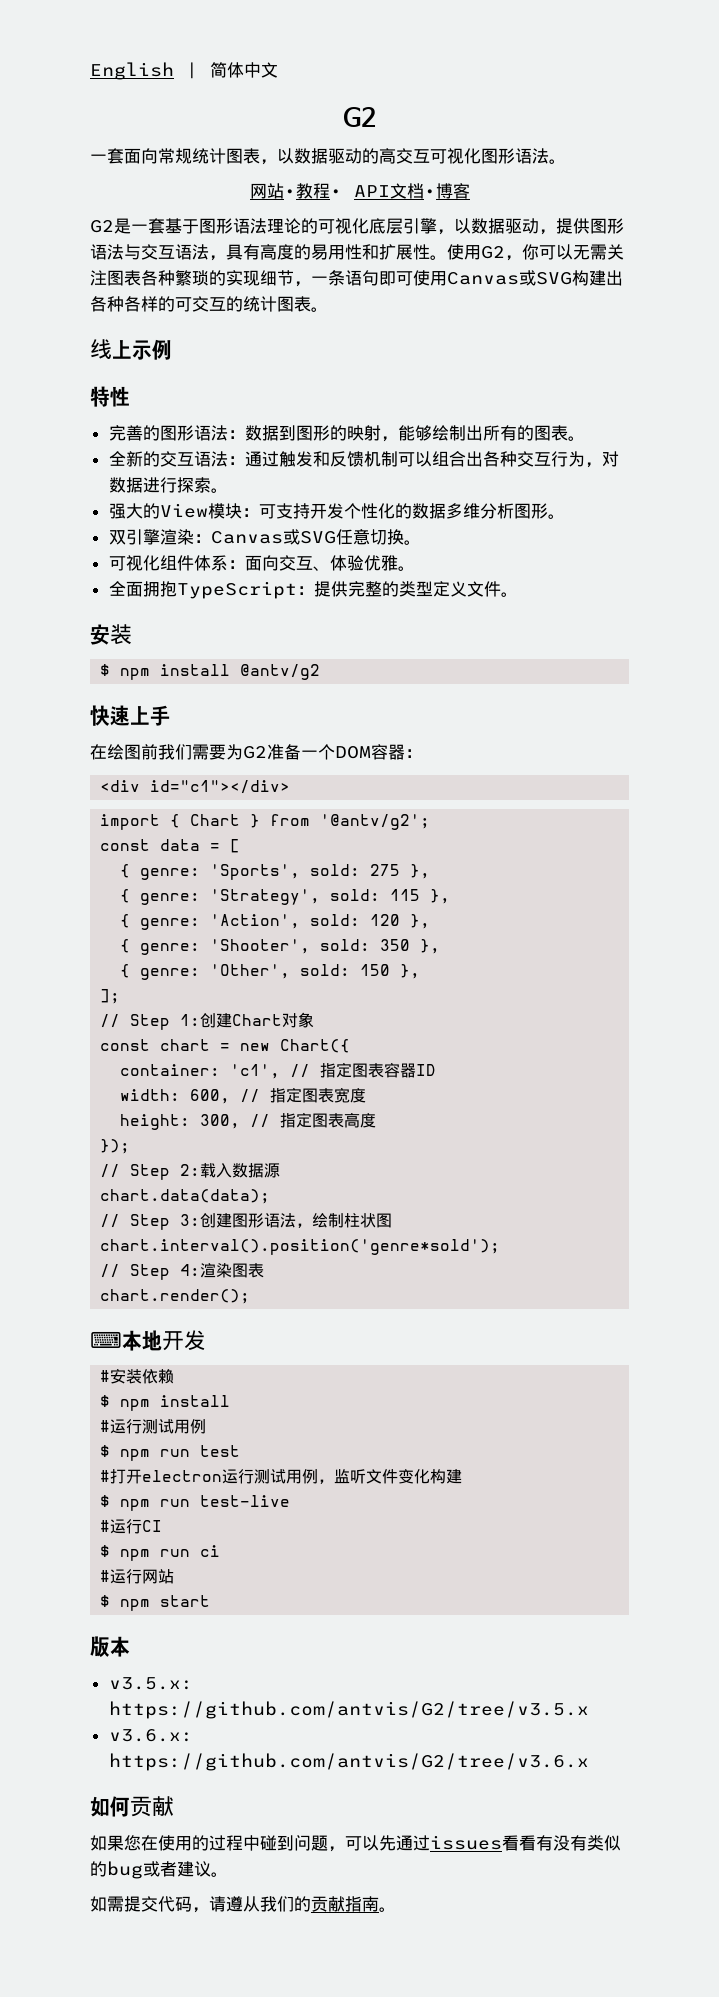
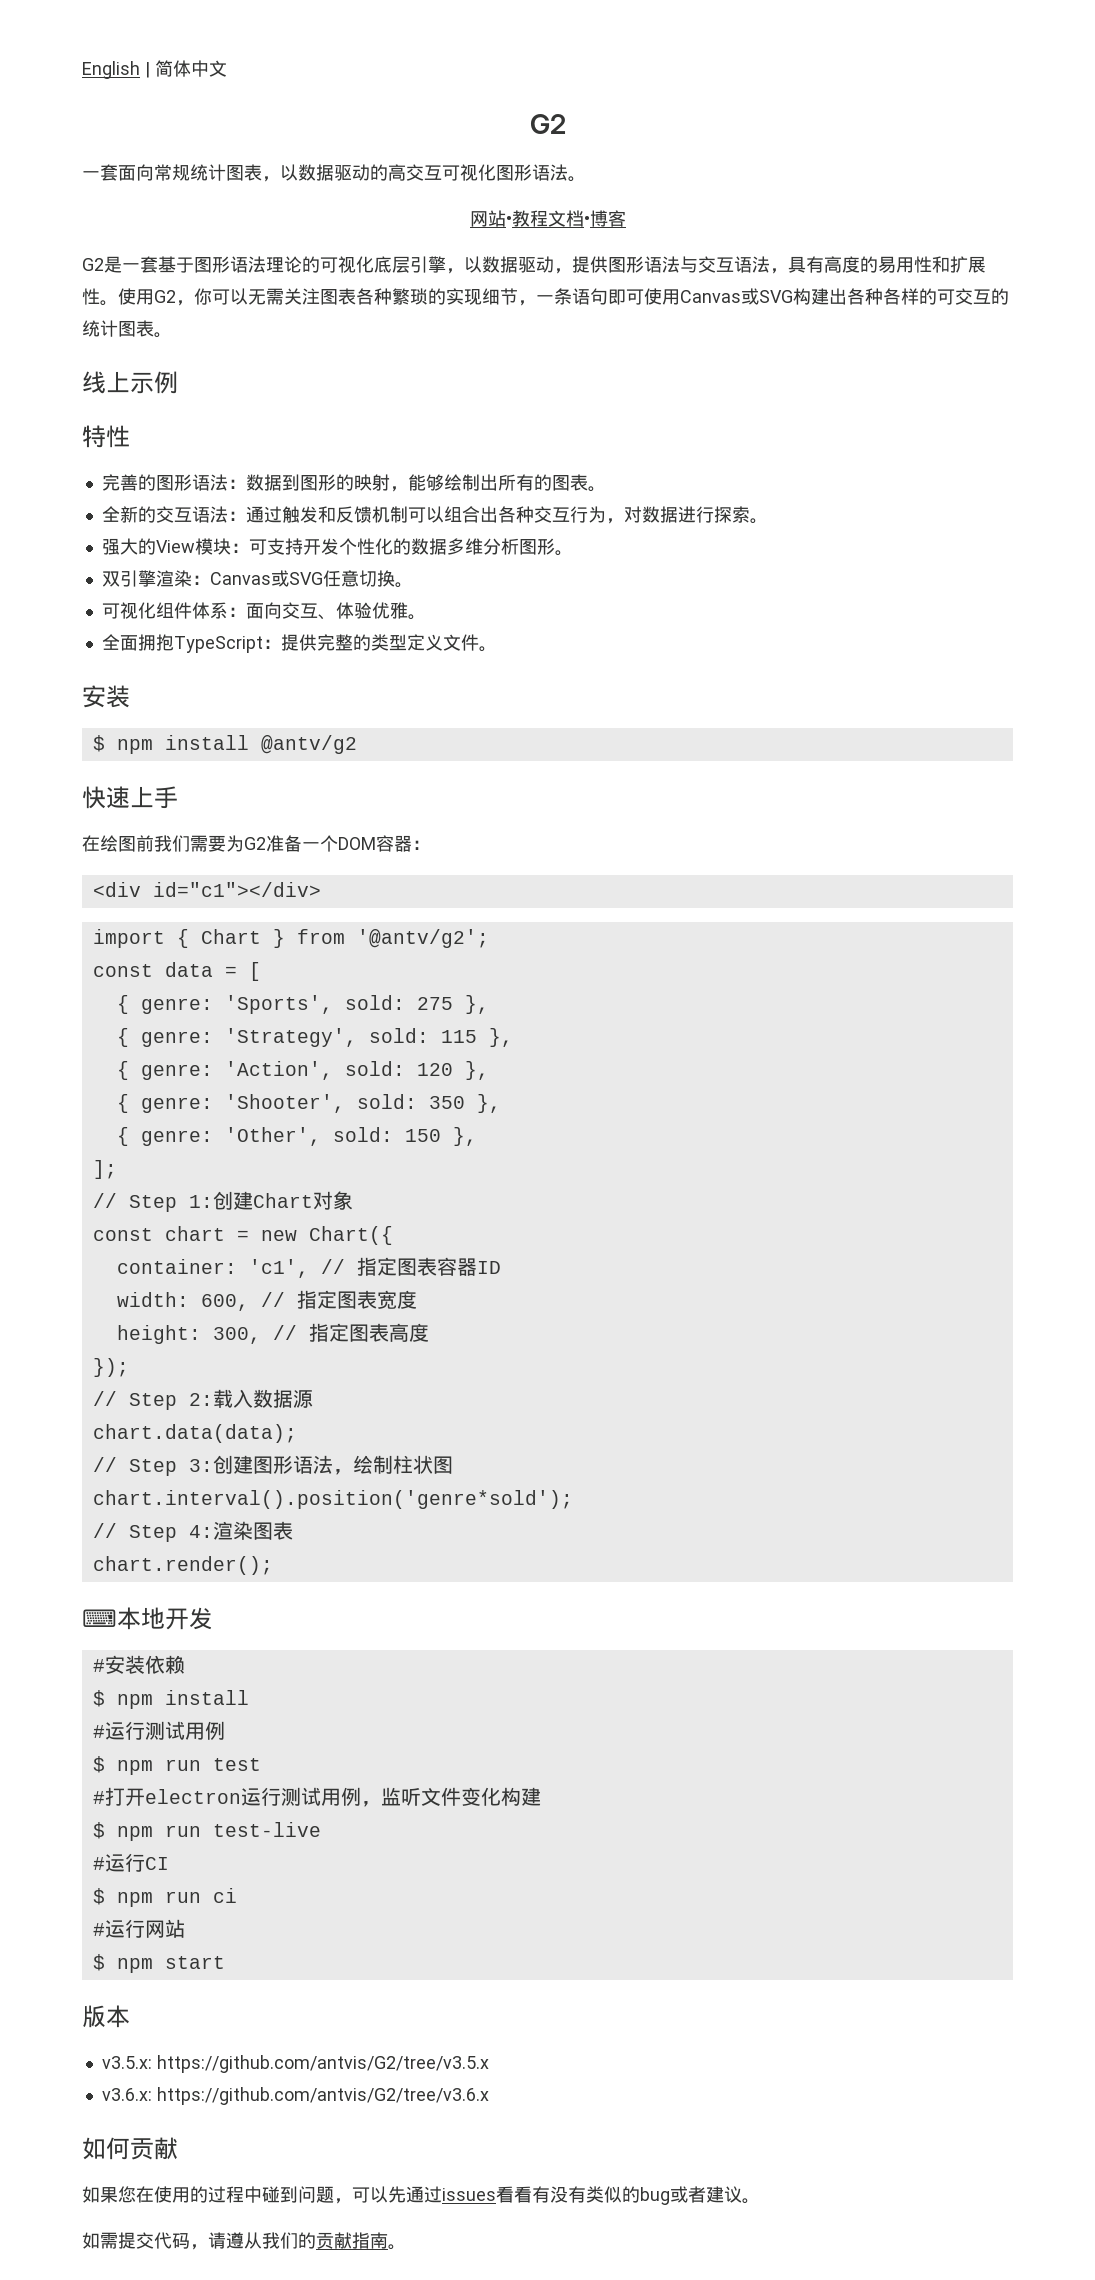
- 网站•教程• API文档•博客
+ 网站•教程文档•博客

